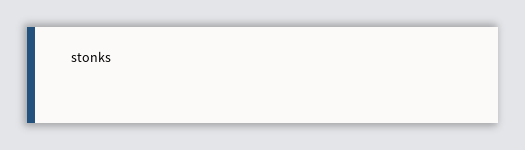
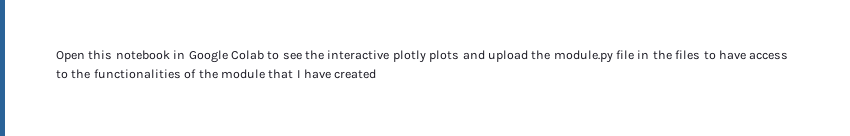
- stonks
+ Open this notebook in Google Colab to see the interactive plotly plots and upload the module.py file in the files to have access to the functionalities of the module that I have created

